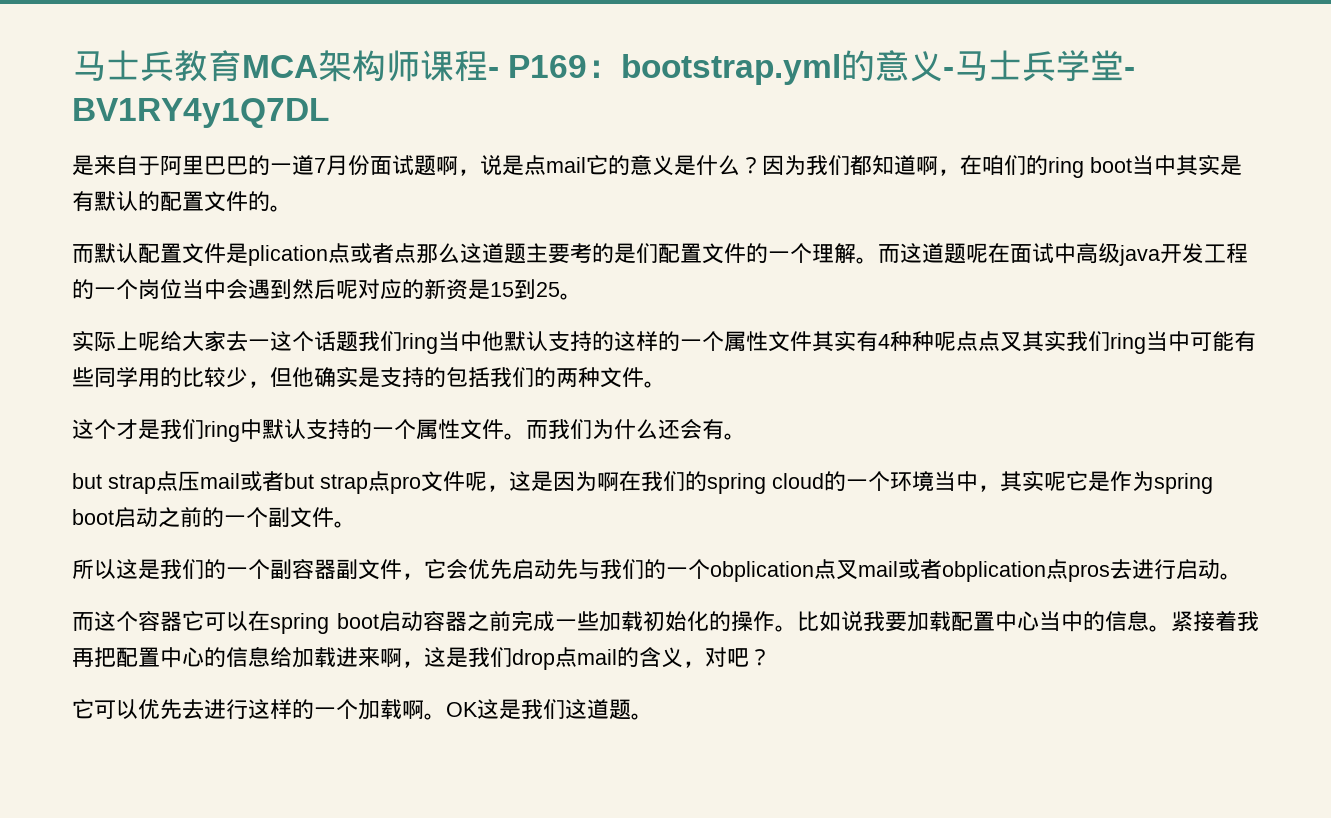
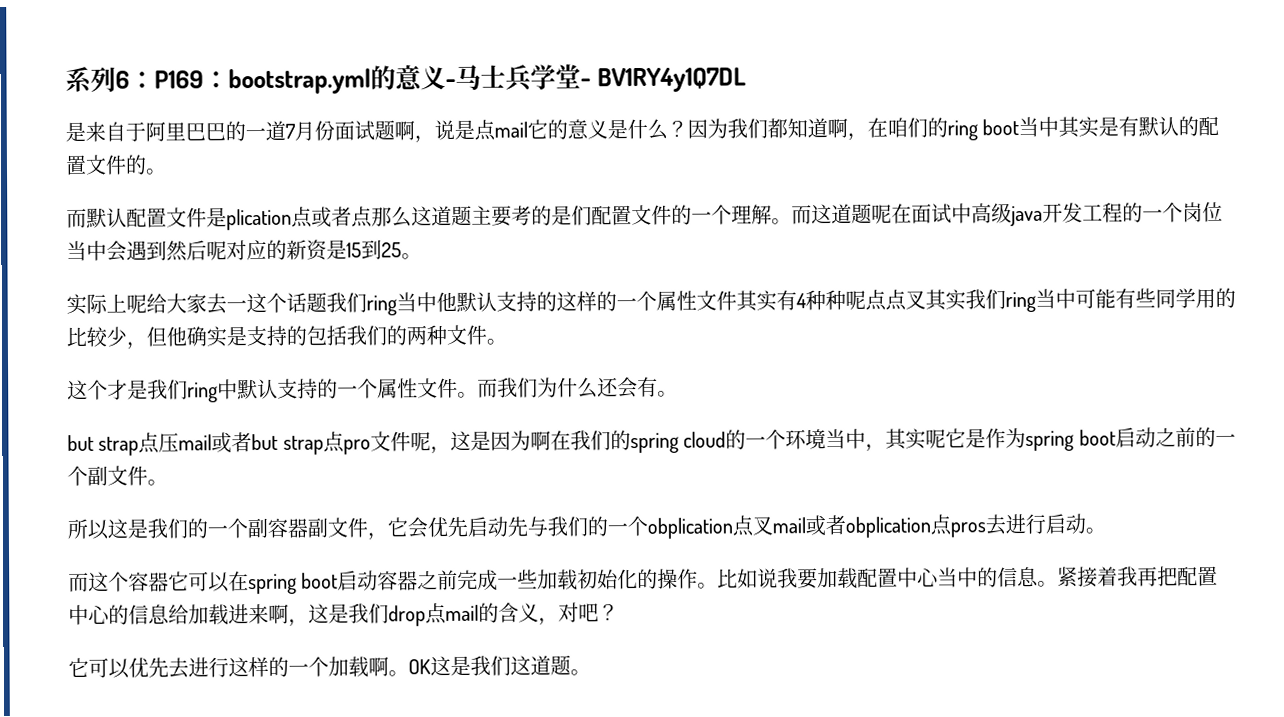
- 马士兵教育MCA架构师课程- P169：bootstrap.yml的意义-马士兵学堂- BV1RY4y1Q7DL
+ 系列6：P169：bootstrap.yml的意义-马士兵学堂- BV1RY4y1Q7DL

